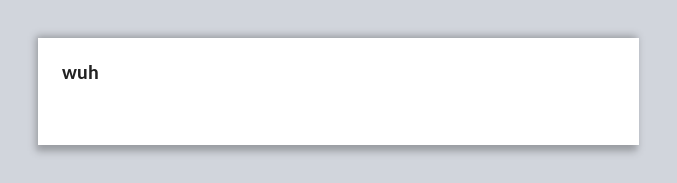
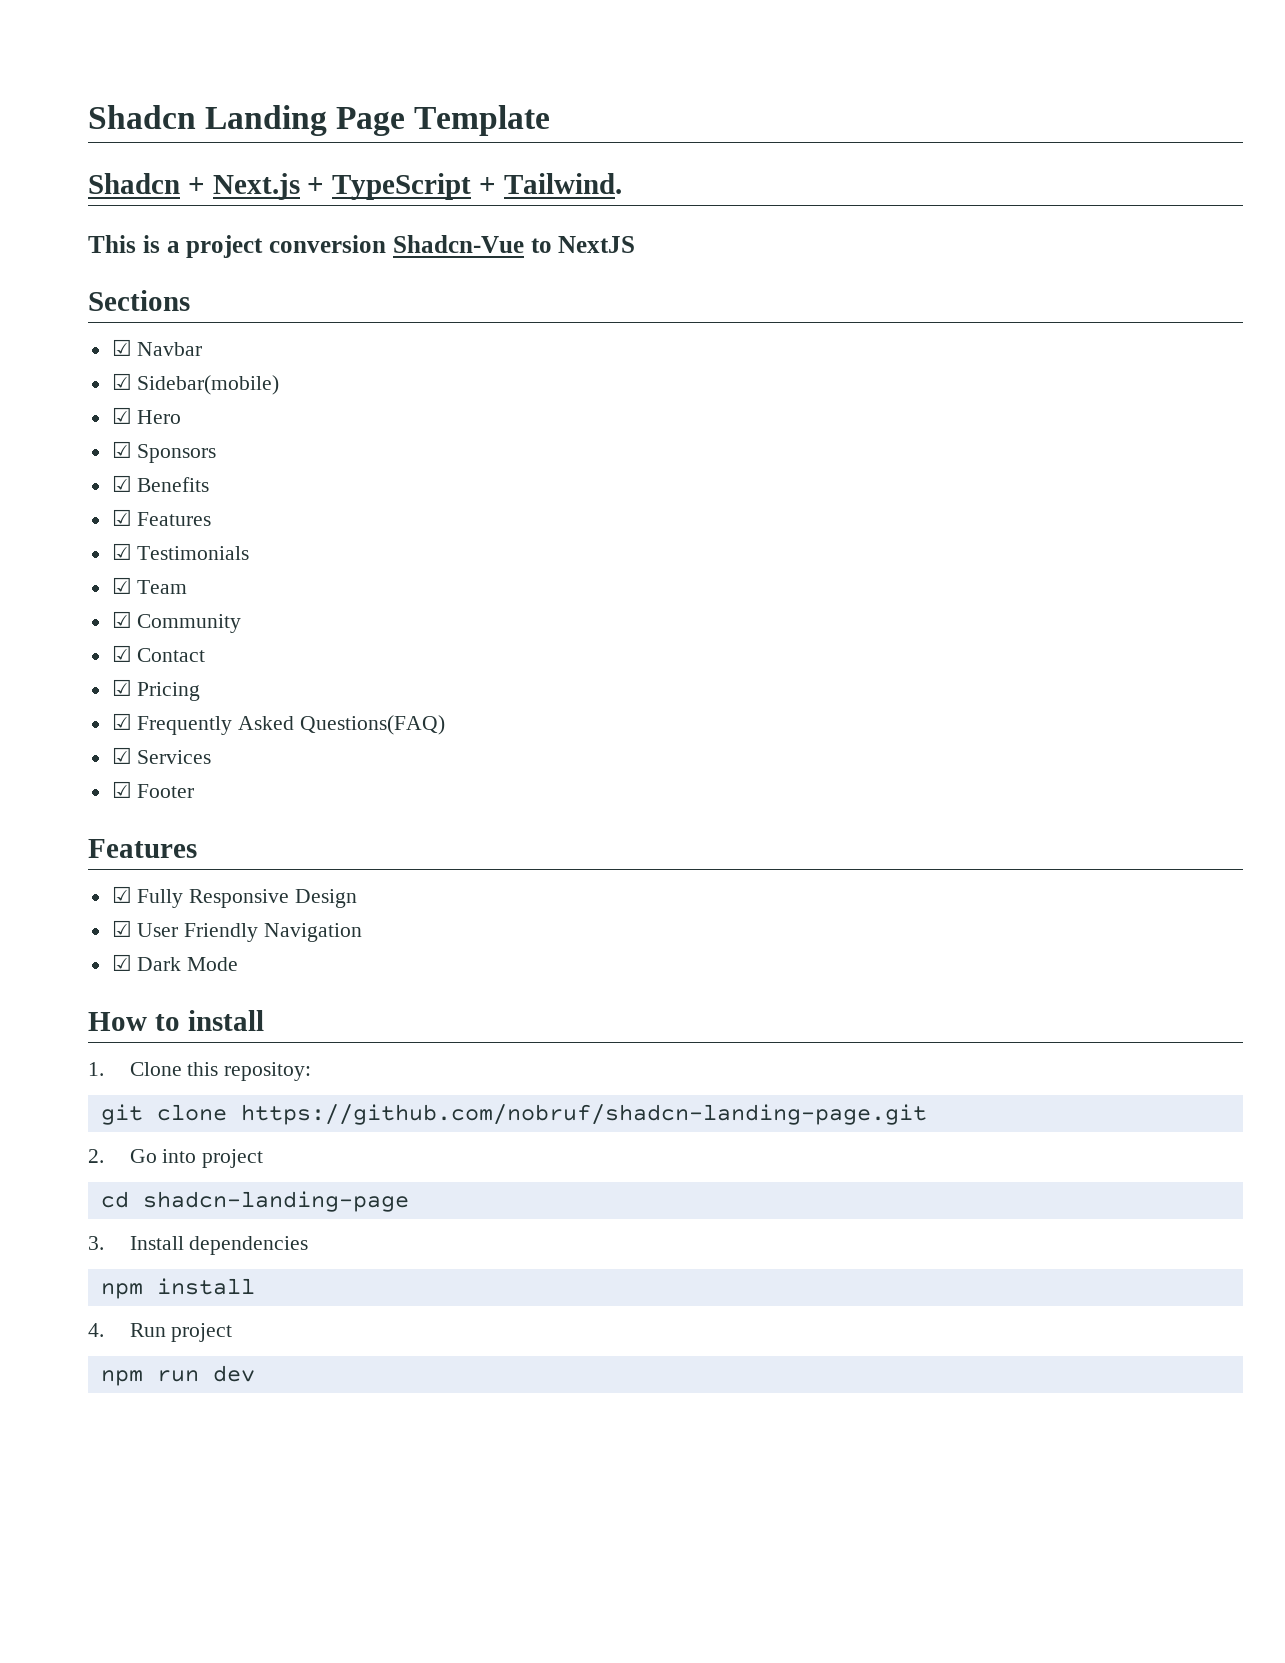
- wuh
+ Shadcn Landing Page Template
+ Shadcn + Next.js + TypeScript + Tailwind.
+ This is a project conversion Shadcn-Vue to NextJS
+ Sections
+ ☑ Navbar
+ ☑ Sidebar(mobile)
+ ☑ Hero
+ ☑ Sponsors
+ ☑ Benefits
+ ☑ Features
+ ☑ Testimonials
+ ☑ Team
+ ☑ Community
+ ☑ Contact
+ ☑ Pricing
+ ☑ Frequently Asked Questions(FAQ)
+ ☑ Services
+ ☑ Footer
+ Features
+ ☑ Fully Responsive Design
+ ☑ User Friendly Navigation
+ ☑ Dark Mode
+ How to install
+ 1. Clone this repositoy:
+ git clone https://github.com/nobruf/shadcn-landing-page.git
+ 2. Go into project
+ cd shadcn-landing-page
+ 3. Install dependencies
+ npm install
+ 4. Run project
+ npm run dev

